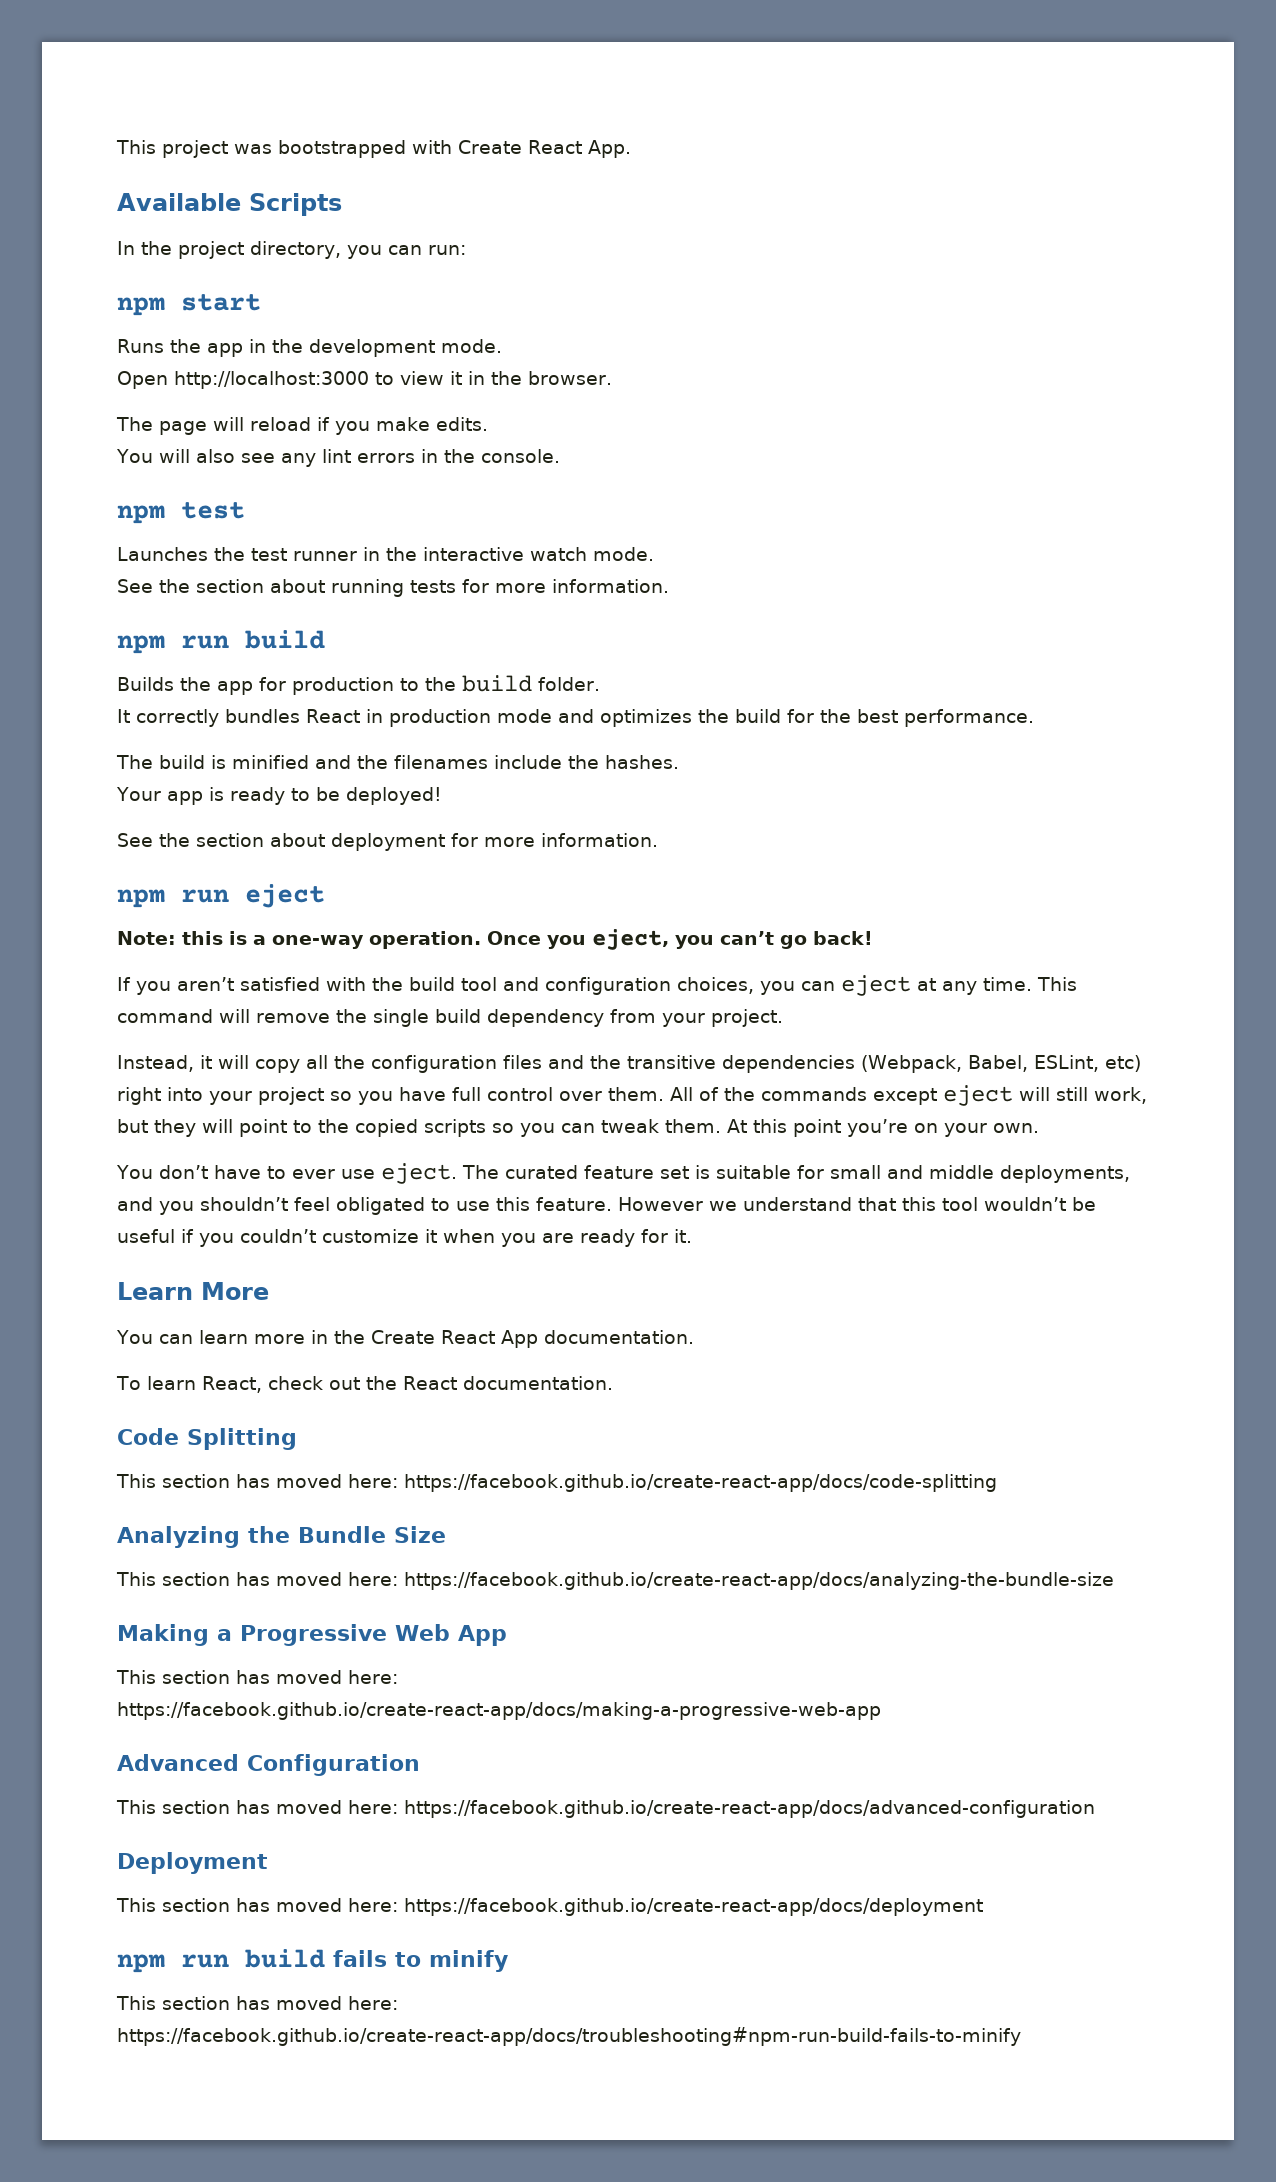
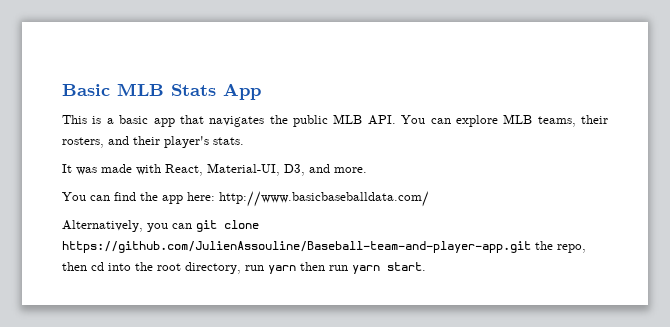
- This project was bootstrapped with Create React App.
- Available Scripts
- In the project directory, you can run:
- npm start
- Runs the app in the development mode.
- Open http://localhost:3000 to view it in the browser.
- The page will reload if you make edits.
- You will also see any lint errors in the console.
- npm test
- Launches the test runner in the interactive watch mode.
- See the section about running tests for more information.
- npm run build
- Builds the app for production to the build folder.
- It correctly bundles React in production mode and optimizes the build for the best performance.
- The build is minified and the filenames include the hashes.
- Your app is ready to be deployed!
- See the section about deployment for more information.
- npm run eject
- Note: this is a one-way operation. Once you eject, you can’t go back!
- If you aren’t satisfied with the build tool and configuration choices, you can eject at any time. This command will remove the single build dependency from your project.
- Instead, it will copy all the configuration files and the transitive dependencies (Webpack, Babel, ESLint, etc) right into your project so you have full control over them. All of the commands except eject will still work, but they will point to the copied scripts so you can tweak them. At this point you’re on your own.
- You don’t have to ever use eject. The curated feature set is suitable for small and middle deployments, and you shouldn’t feel obligated to use this feature. However we understand that this tool wouldn’t be useful if you couldn’t customize it when you are ready for it.
- Learn More
- You can learn more in the Create React App documentation.
- To learn React, check out the React documentation.
- Code Splitting
- This section has moved here: https://facebook.github.io/create-react-app/docs/code-splitting
- Analyzing the Bundle Size
- This section has moved here: https://facebook.github.io/create-react-app/docs/analyzing-the-bundle-size
- Making a Progressive Web App
- This section has moved here: https://facebook.github.io/create-react-app/docs/making-a-progressive-web-app
- Advanced Configuration
- This section has moved here: https://facebook.github.io/create-react-app/docs/advanced-configuration
- Deployment
- This section has moved here: https://facebook.github.io/create-react-app/docs/deployment
- npm run build fails to minify
- This section has moved here: https://facebook.github.io/create-react-app/docs/troubleshooting#npm-run-build-fails-to-minify
+ Basic MLB Stats App
+ This is a basic app that navigates the public MLB API. You can explore MLB teams, their rosters, and their player's stats.
+ It was made with React, Material-UI, D3, and more.
+ You can find the app here: http://www.basicbaseballdata.com/
+ Alternatively, you can git clone https://github.com/JulienAssouline/Baseball-team-and-player-app.git the repo, then cd into the root directory, run yarn then run yarn start.

